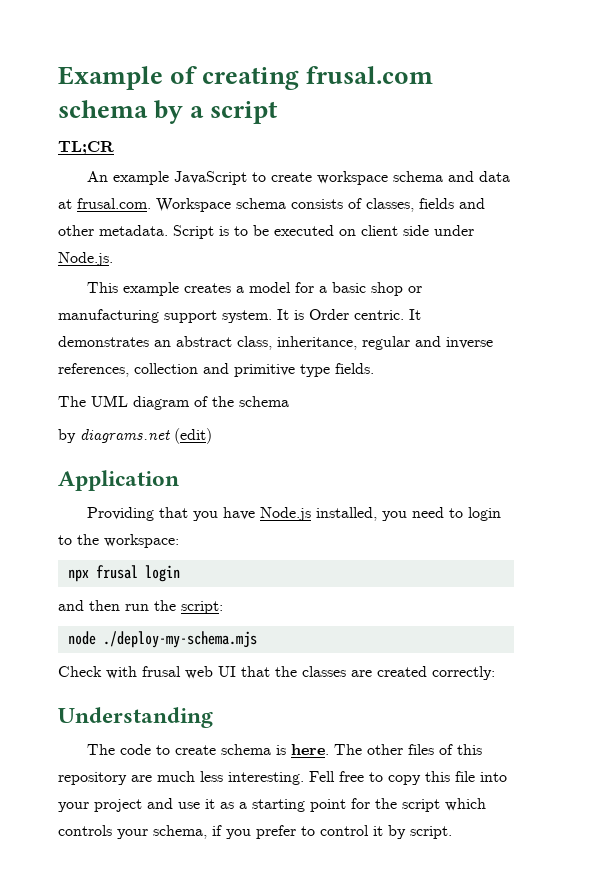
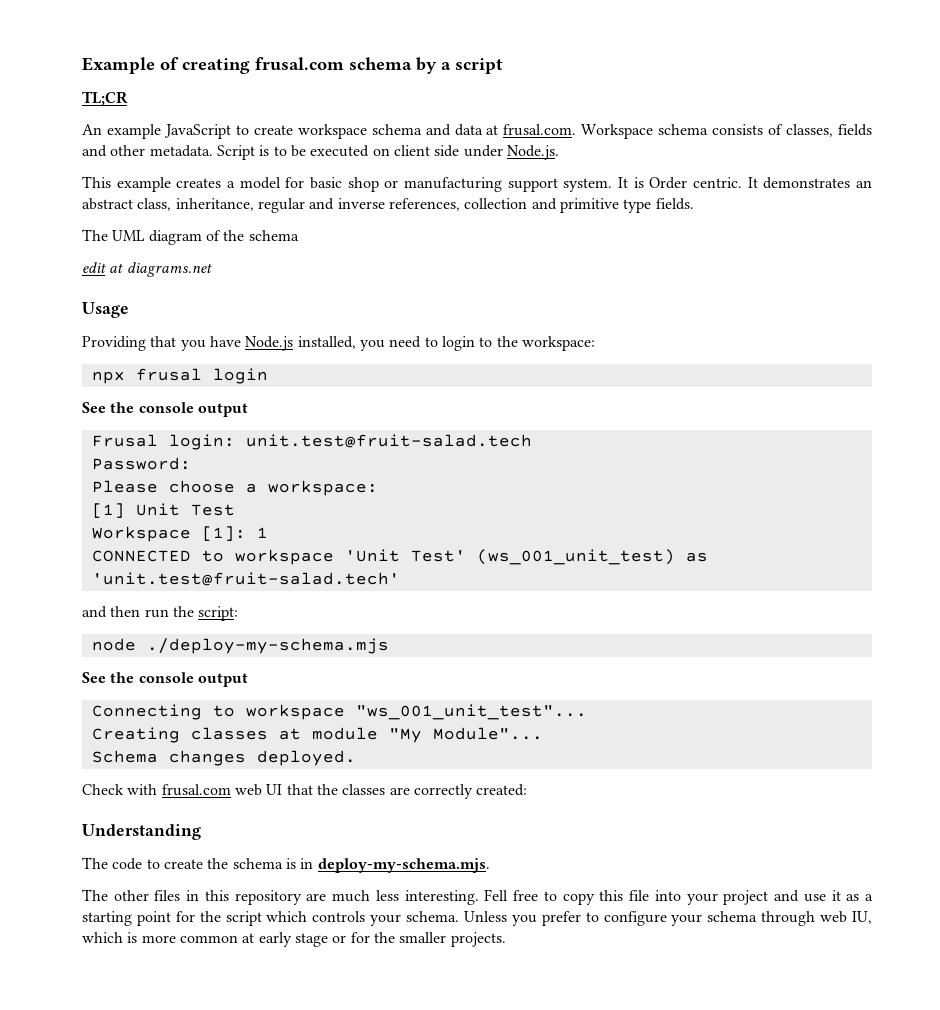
- This example creates a model for a basic shop or manufacturing support system.
+ This example creates a model for basic shop or manufacturing support system.
- by diagrams.net (edit)
- Application
+ edit at diagrams.net
+ Usage
  npx frusal login
+ See the console output
+ Frusal login: unit.test@fruit-salad.tech
+ Password:
+ Please choose a workspace:
+ [1] Unit Test
+ Workspace [1]: 1
+ CONNECTED to workspace 'Unit Test' (ws_001_unit_test) as 'unit.test@fruit-salad.tech'
  node ./deploy-my-schema.mjs
+ See the console output
+ Connecting to workspace "ws_001_unit_test"...
+ Creating classes at module "My Module"...
+ Schema changes deployed.
- Check with frusal web UI that the classes are created correctly:
+ Check with frusal.com web UI that the classes are correctly created:
- The code to create schema is here. The other files of this repository are much less interesting.
+ The code to create the schema is in deploy-my-schema.mjs.
+ The other files in this repository are much less interesting.
- Fell free to copy this file into your project and use it as a starting point for the script which controls your schema, if you prefer to control it by script.
+ Fell free to copy this file into your project and use it as a starting point for the script which controls your schema. Unless you prefer to configure your schema through web IU, which is more common at early stage or for the smaller projects.

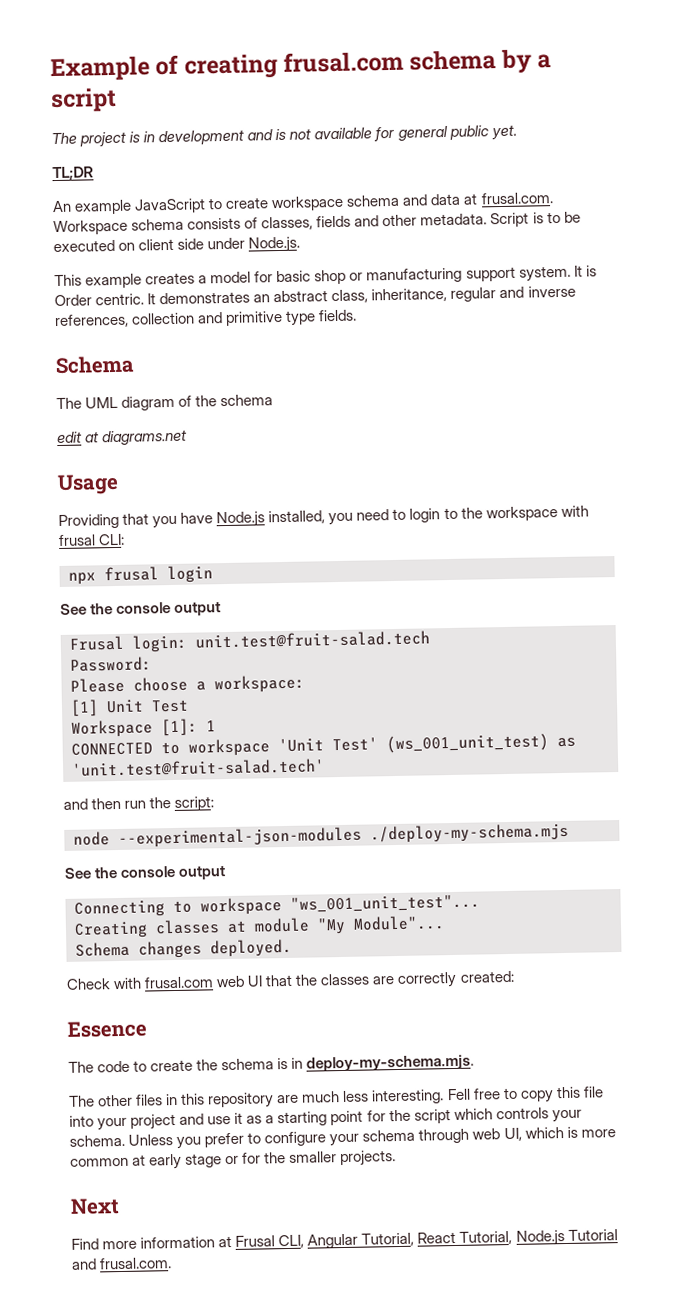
- TL;CR
+ The project is in development and is not available for general public yet.
+ TL;DR
  It demonstrates an abstract class, inheritance, regular and inverse references, collection and primitive type fields.
+ Schema
- Providing that you have Node.js installed, you need to login to the workspace:
+ Providing that you have Node.js installed, you need to login to the workspace with frusal CLI:
- node ./deploy-my-schema.mjs
+ node --experimental-json-modules ./deploy-my-schema.mjs
- Understanding
+ Essence
- Unless you prefer to configure your schema through web IU, which is more common at early stage or for the smaller projects.
+ Unless you prefer to configure your schema through web UI, which is more common at early stage or for the smaller projects.
+ Next
+ Find more information at Frusal CLI, Angular Tutorial, React Tutorial, Node.js Tutorial and frusal.com.

